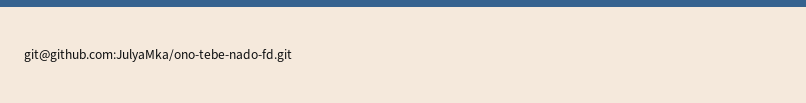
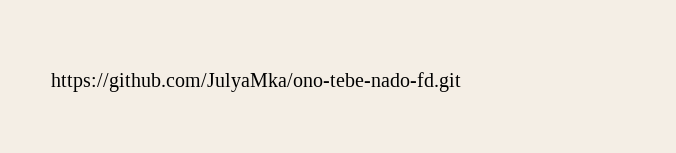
- git@github.com:JulyaMka/ono-tebe-nado-fd.git
+ https://github.com/JulyaMka/ono-tebe-nado-fd.git

